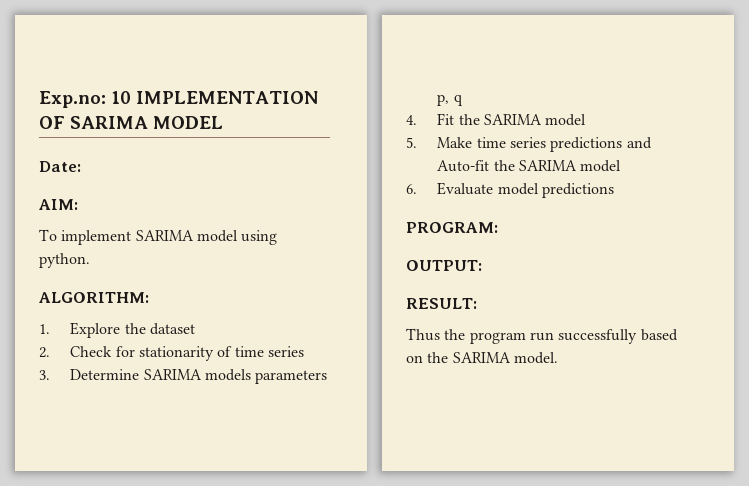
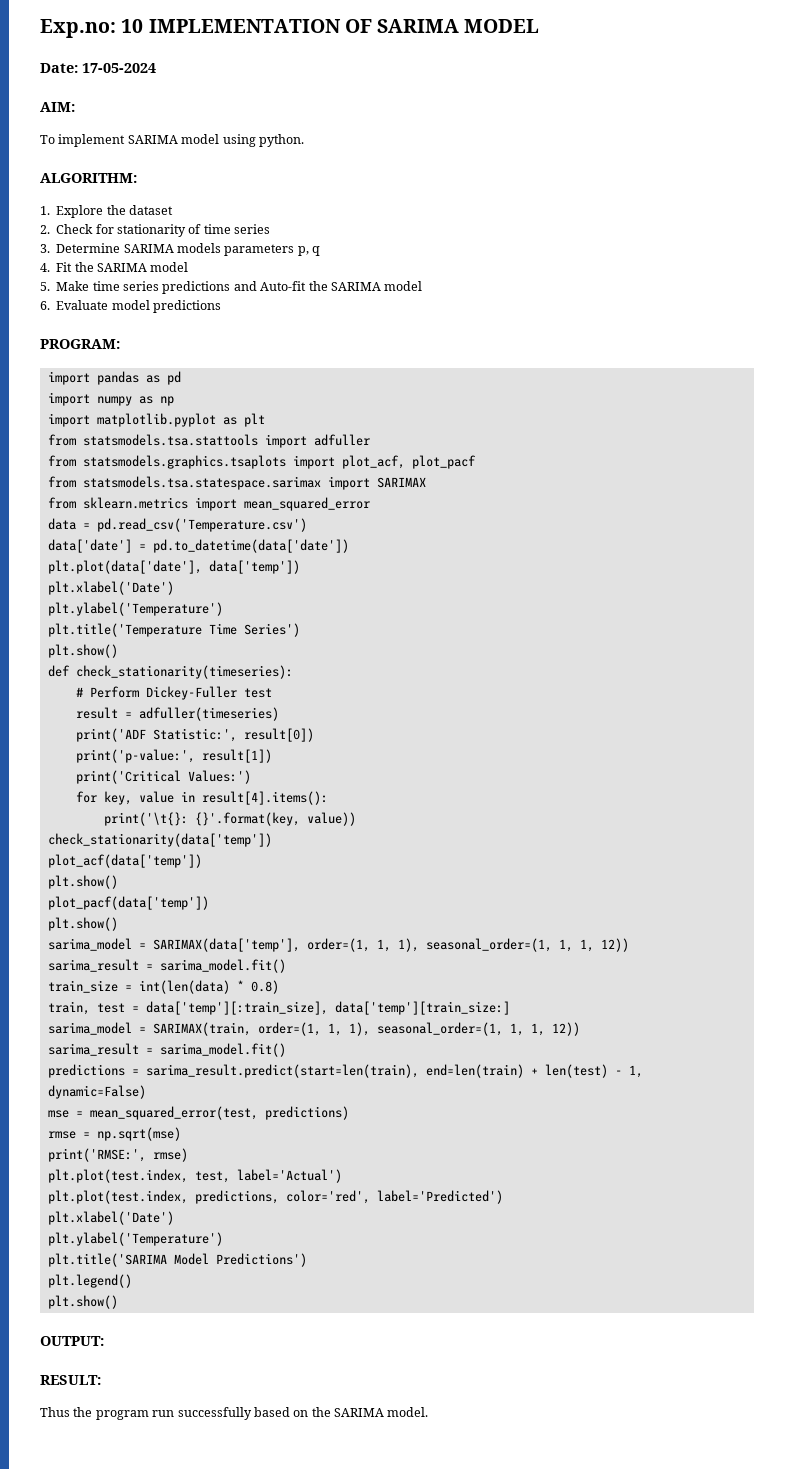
- Date:
+ Date: 17-05-2024
+ import pandas as pd
+ import numpy as np
+ import matplotlib.pyplot as plt
+ from statsmodels.tsa.stattools import adfuller
+ from statsmodels.graphics.tsaplots import plot_acf, plot_pacf
+ from statsmodels.tsa.statespace.sarimax import SARIMAX
+ from sklearn.metrics import mean_squared_error
+ data = pd.read_csv('Temperature.csv')
+ data['date'] = pd.to_datetime(data['date'])
+ plt.plot(data['date'], data['temp'])
+ plt.xlabel('Date')
+ plt.ylabel('Temperature')
+ plt.title('Temperature Time Series')
+ plt.show()
+ def check_stationarity(timeseries):
+ # Perform Dickey-Fuller test
+ result = adfuller(timeseries)
+ print('ADF Statistic:', result[0])
+ print('p-value:', result[1])
+ print('Critical Values:')
+ for key, value in result[4].items():
+ print('\t{}: {}'.format(key, value))
+ check_stationarity(data['temp'])
+ plot_acf(data['temp'])
+ plt.show()
+ plot_pacf(data['temp'])
+ plt.show()
+ sarima_model = SARIMAX(data['temp'], order=(1, 1, 1), seasonal_order=(1, 1, 1, 12))
+ sarima_result = sarima_model.fit()
+ train_size = int(len(data) * 0.8)
+ train, test = data['temp'][:train_size], data['temp'][train_size:]
+ sarima_model = SARIMAX(train, order=(1, 1, 1), seasonal_order=(1, 1, 1, 12))
+ sarima_result = sarima_model.fit()
+ predictions = sarima_result.predict(start=len(train), end=len(train) + len(test) - 1, dynamic=False)
+ mse = mean_squared_error(test, predictions)
+ rmse = np.sqrt(mse)
+ print('RMSE:', rmse)
+ plt.plot(test.index, test, label='Actual')
+ plt.plot(test.index, predictions, color='red', label='Predicted')
+ plt.xlabel('Date')
+ plt.ylabel('Temperature')
+ plt.title('SARIMA Model Predictions')
+ plt.legend()
+ plt.show()

